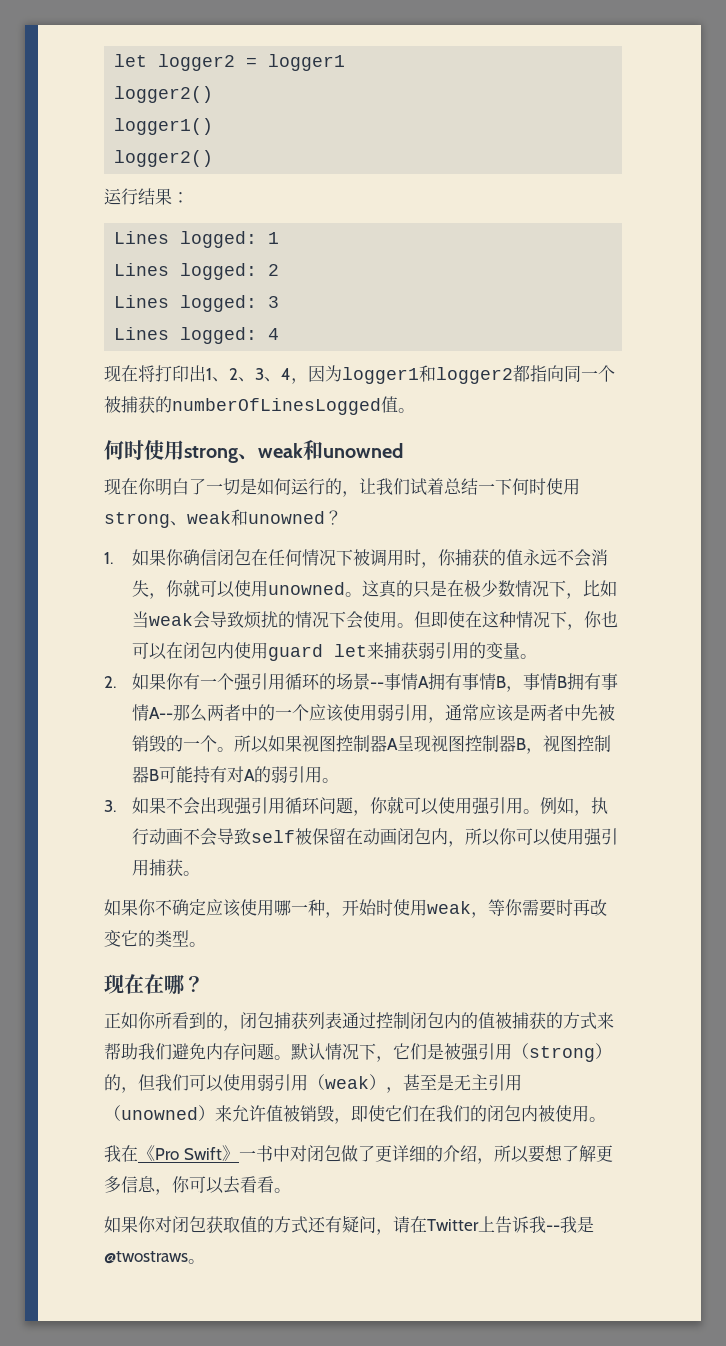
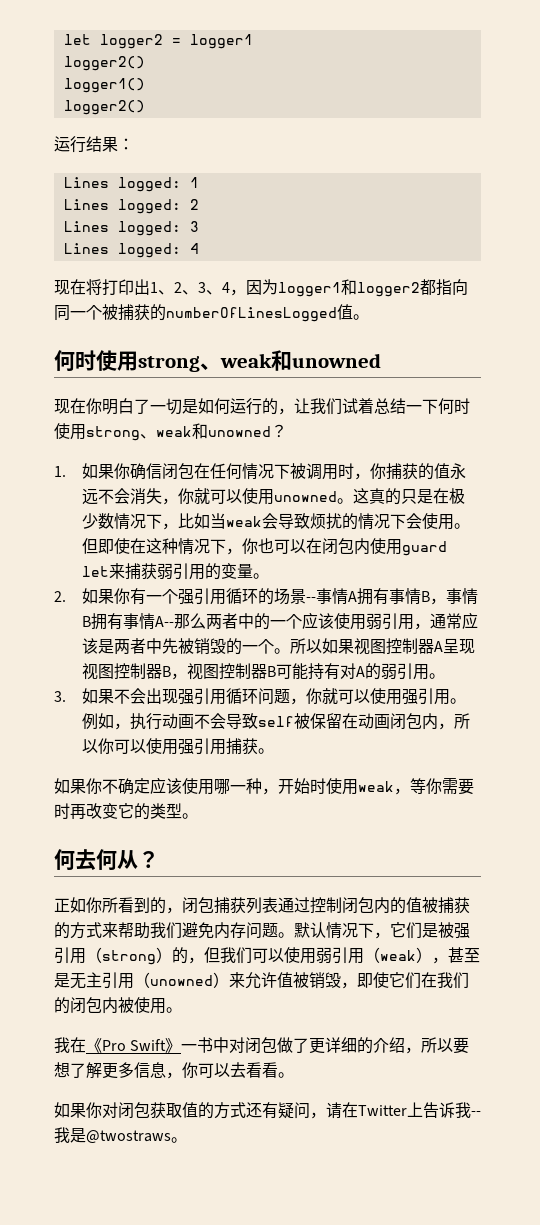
- 现在在哪？
+ 何去何从？

